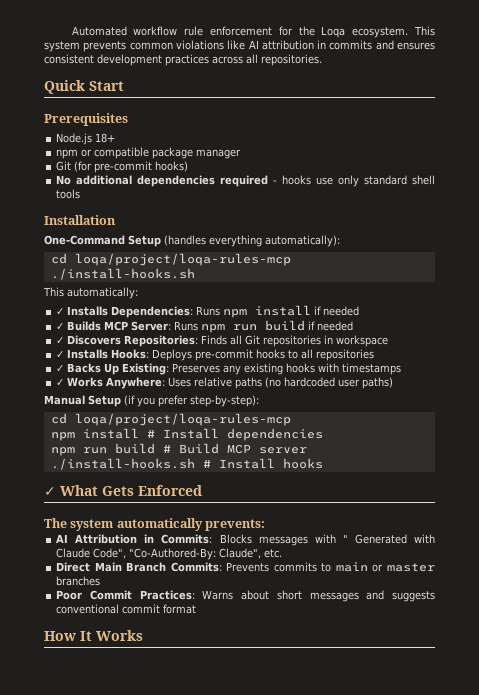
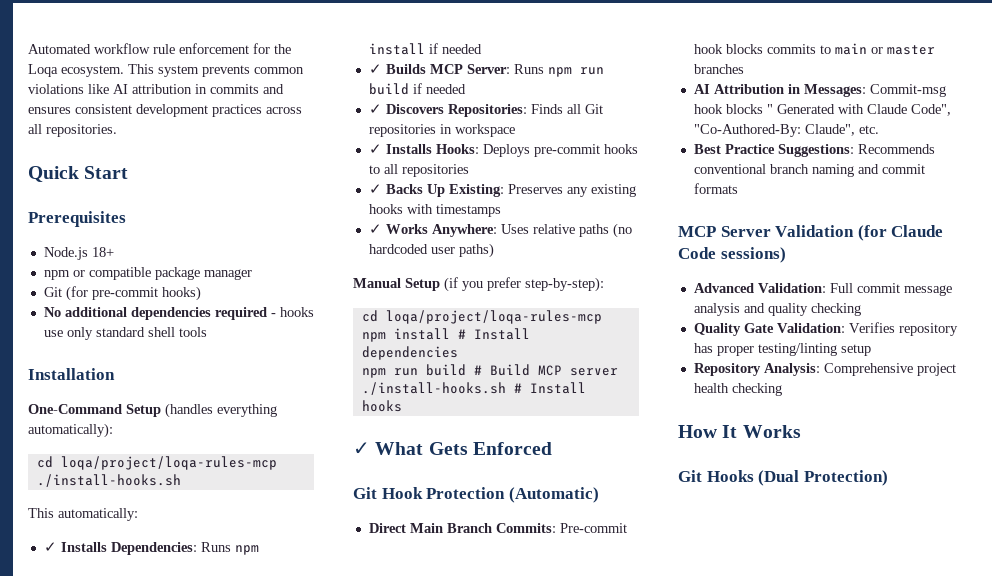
- The system automatically prevents:
+ Git Hook Protection (Automatic)
+ Direct Main Branch Commits: Pre-commit hook blocks commits to main or master branches
- AI Attribution in Commits: Blocks messages with " Generated with Claude Code", "Co-Authored-By: Claude", etc.
+ AI Attribution in Messages: Commit-msg hook blocks " Generated with Claude Code", "Co-Authored-By: Claude", etc.
- Direct Main Branch Commits: Prevents commits to main or master branches
- Poor Commit Practices: Warns about short messages and suggests conventional commit format
+ Best Practice Suggestions: Recommends conventional branch naming and commit formats
+ MCP Server Validation (for Claude Code sessions)
+ Advanced Validation: Full commit message analysis and quality checking
+ Quality Gate Validation: Verifies repository has proper testing/linting setup
+ Repository Analysis: Comprehensive project health checking
+ Git Hooks (Dual Protection)

